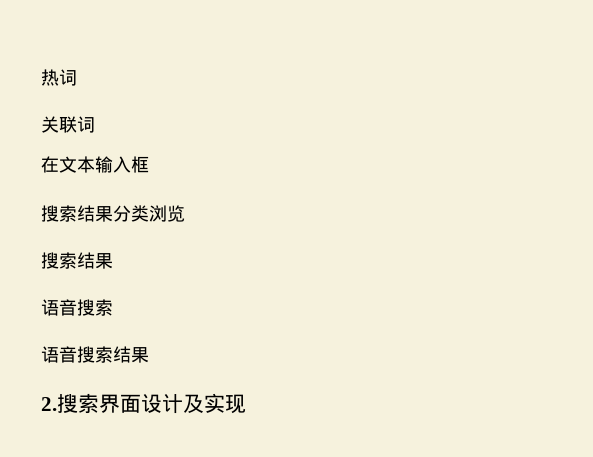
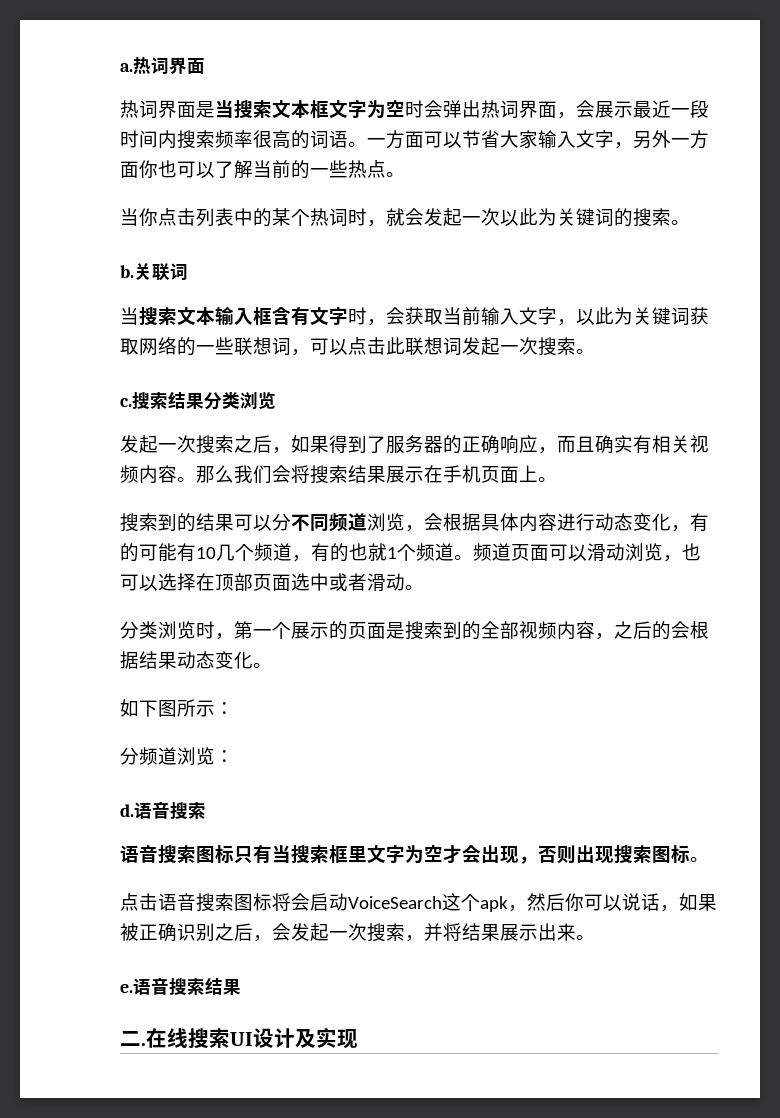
- 热词
- 关联词
+ a.热词界面
+ 热词界面是当搜索文本框文字为空时会弹出热词界面，会展示最近一段时间内搜索频率很高的词语。一方面可以节省大家输入文字，另外一方面你也可以了解当前的一些热点。
+ 当你点击列表中的某个热词时，就会发起一次以此为关键词的搜索。
+ b.关联词
- 在文本输入框
- 搜索结果分类浏览
- 搜索结果
- 语音搜索
- 语音搜索结果
- 2.搜索界面设计及实现
+ 当搜索文本输入框含有文字时，会获取当前输入文字，以此为关键词获取网络的一些联想词，可以点击此联想词发起一次搜索。
+ c.搜索结果分类浏览
+ 发起一次搜索之后，如果得到了服务器的正确响应，而且确实有相关视频内容。那么我们会将搜索结果展示在手机页面上。
+ 搜索到的结果可以分不同频道浏览，会根据具体内容进行动态变化，有的可能有10几个频道，有的也就1个频道。频道页面可以滑动浏览，也可以选择在顶部页面选中或者滑动。
+ 分类浏览时，第一个展示的页面是搜索到的全部视频内容，之后的会根据结果动态变化。
+ 如下图所示：
+ 分频道浏览：
+ d.语音搜索
+ 语音搜索图标只有当搜索框里文字为空才会出现，否则出现搜索图标。
+ 点击语音搜索图标将会启动VoiceSearch这个apk，然后你可以说话，如果被正确识别之后，会发起一次搜索，并将结果展示出来。
+ e.语音搜索结果
+ 二.在线搜索UI设计及实现

